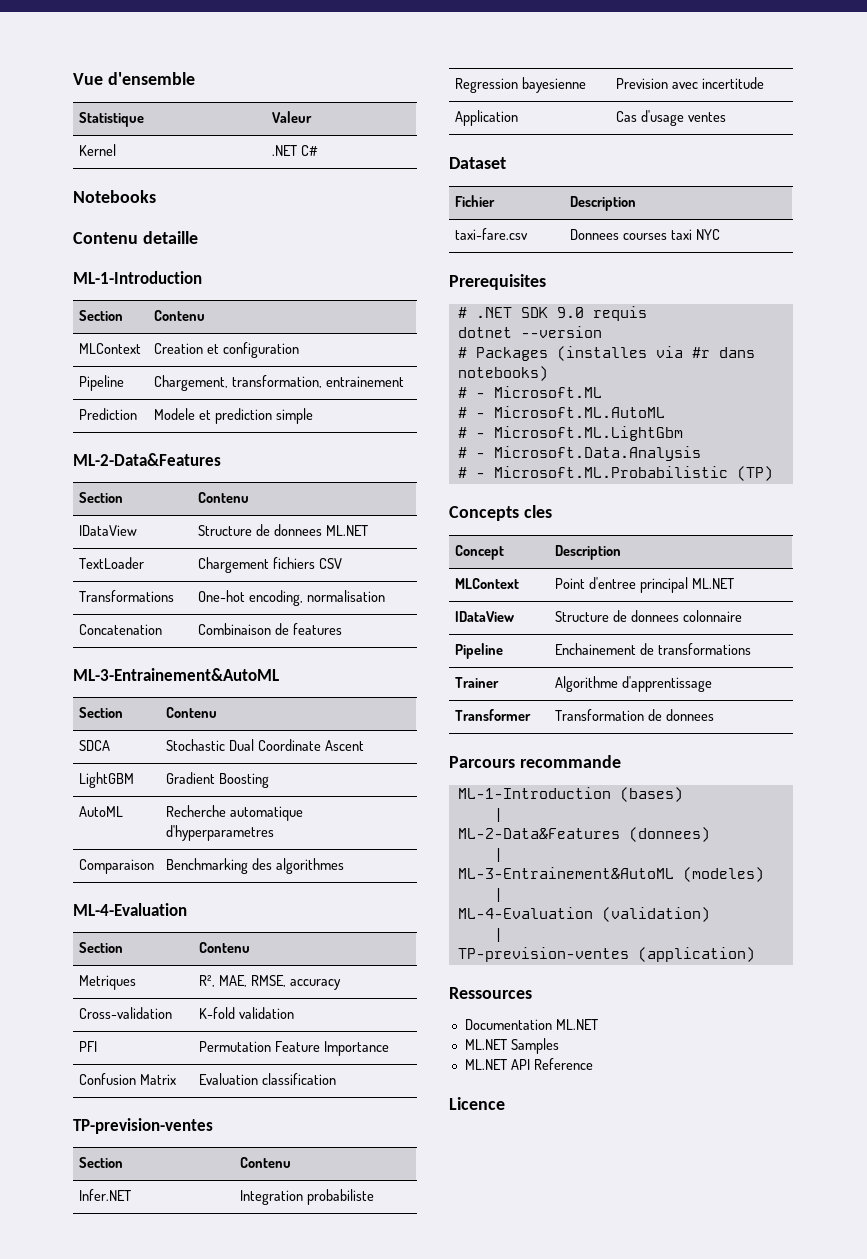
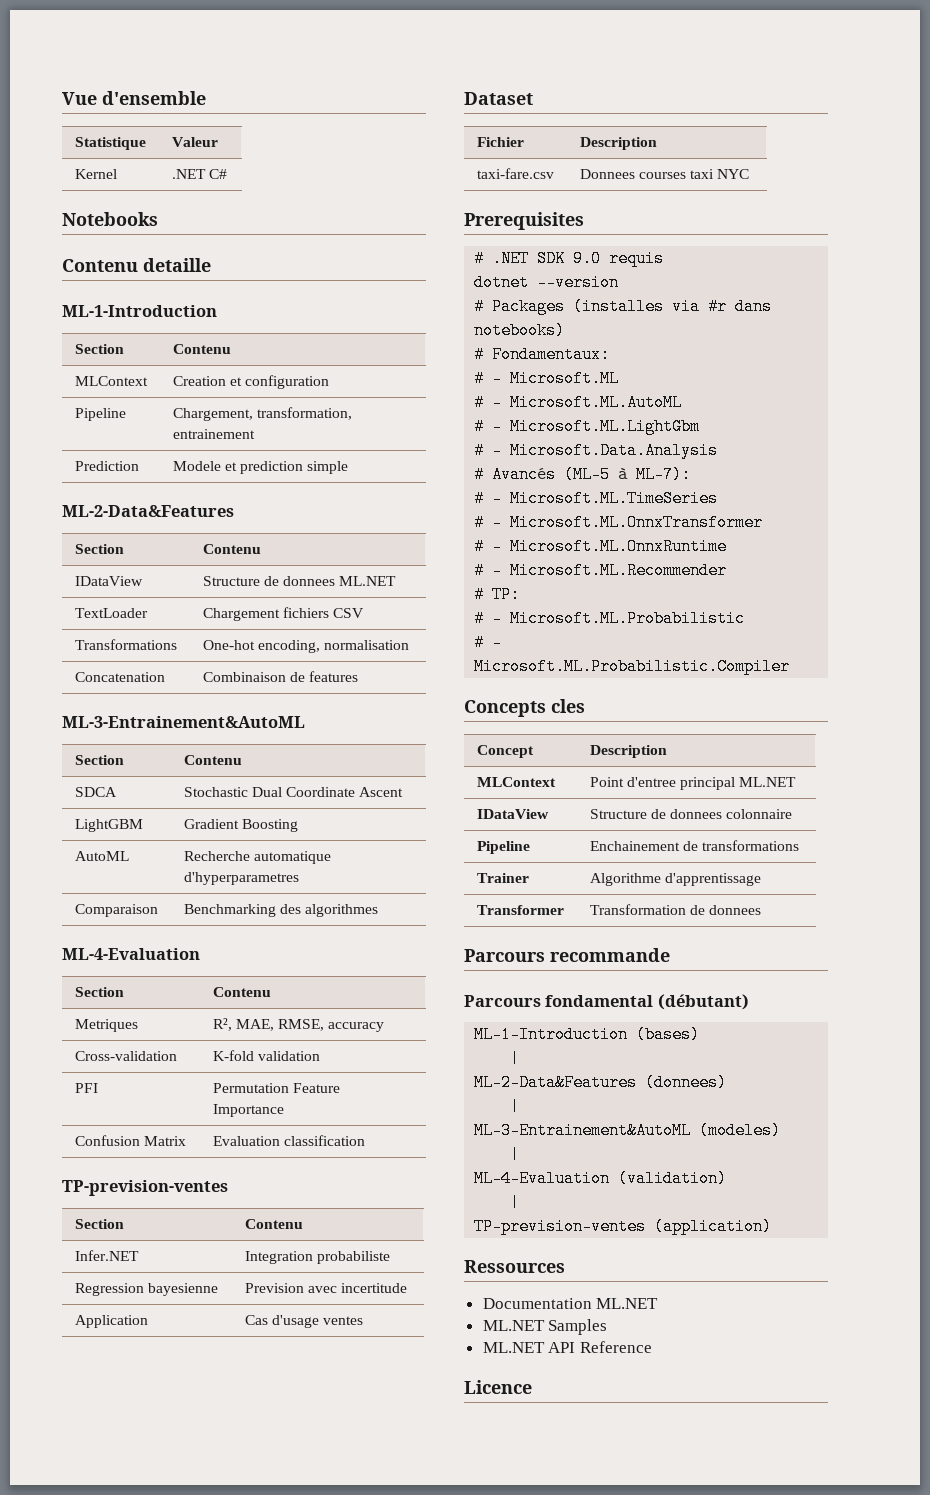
+ # Fondamentaux:
+ # Avancés (ML-5 à ML-7):
+ # - Microsoft.ML.TimeSeries
+ # - Microsoft.ML.OnnxTransformer
+ # - Microsoft.ML.OnnxRuntime
+ # - Microsoft.ML.Recommender
+ # TP:
- # - Microsoft.ML.Probabilistic (TP)
+ # - Microsoft.ML.Probabilistic
+ # - Microsoft.ML.Probabilistic.Compiler
+ Parcours fondamental (débutant)

